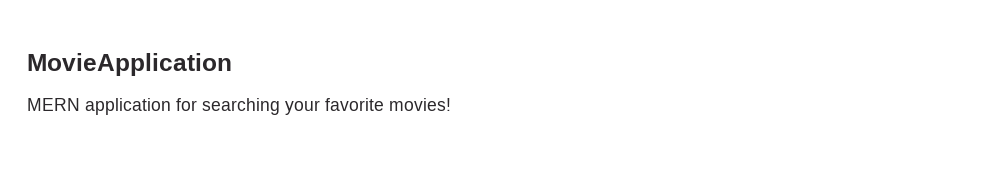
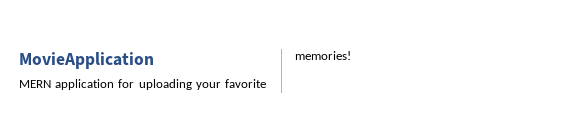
- MERN application for searching your favorite movies!
+ MERN application for uploading your favorite memories!

